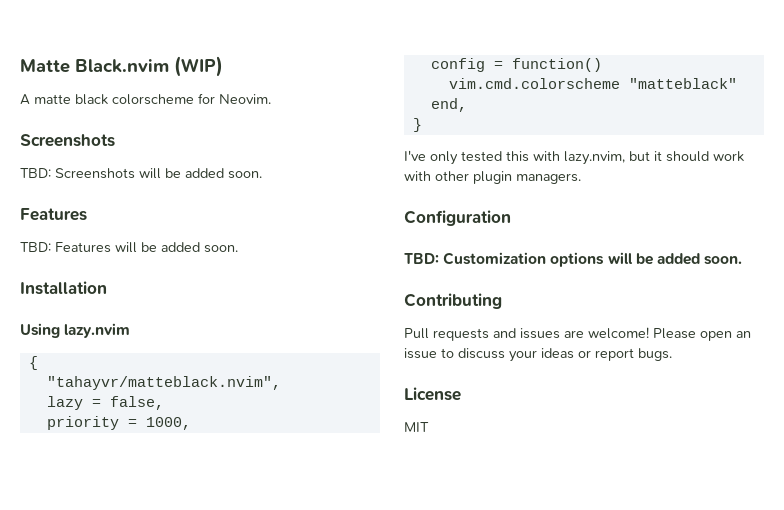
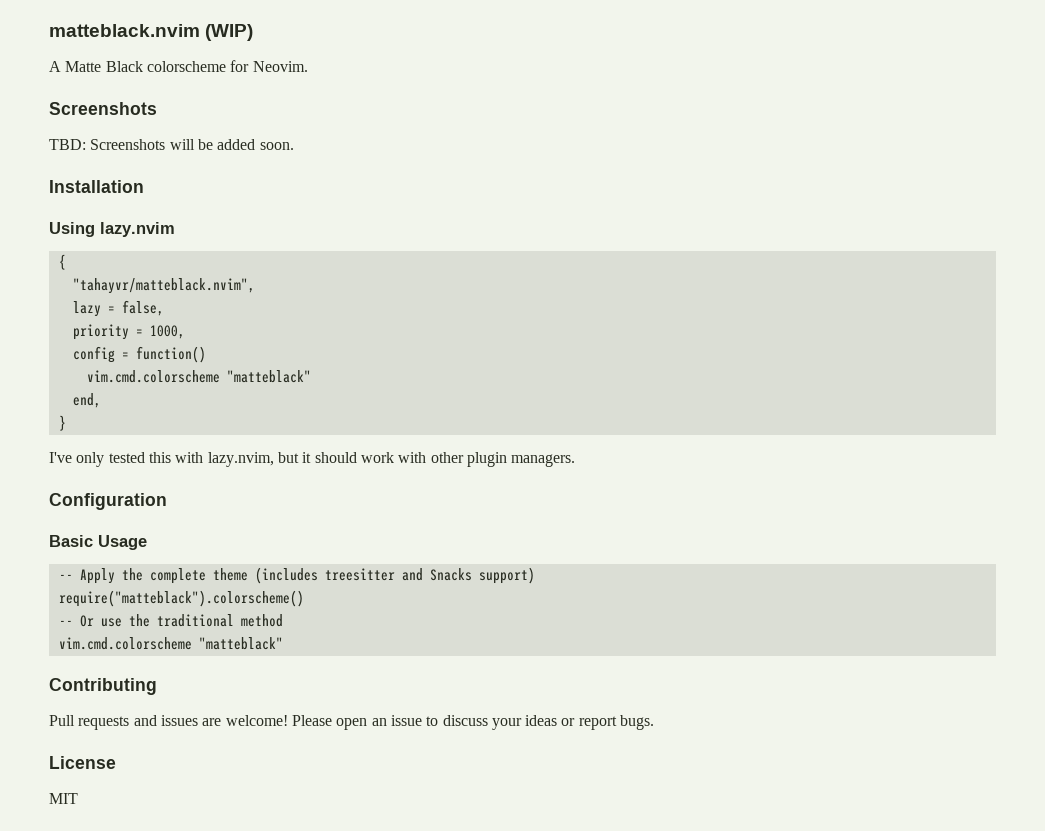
- Matte Black.nvim (WIP)
+ matteblack.nvim (WIP)
- A matte black colorscheme for Neovim.
+ A Matte Black colorscheme for Neovim.
  TBD: Screenshots will be added soon.
- Features
- TBD: Features will be added soon.
- TBD: Customization options will be added soon.
+ Basic Usage
+ -- Apply the complete theme (includes treesitter and Snacks support)
+ require("matteblack").colorscheme()
+ -- Or use the traditional method
+ vim.cmd.colorscheme "matteblack"

